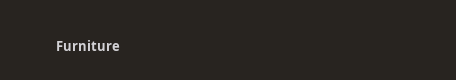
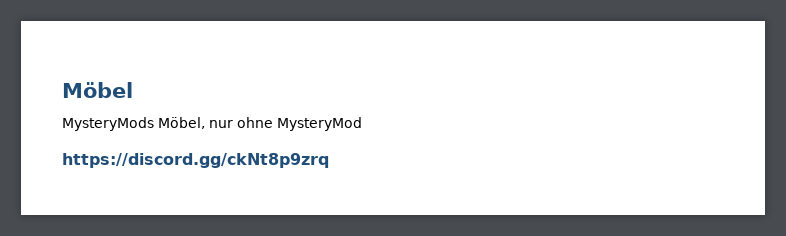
- Furniture
+ Möbel
+ MysteryMods Möbel, nur ohne MysteryMod
+ https://discord.gg/ckNt8p9zrq

